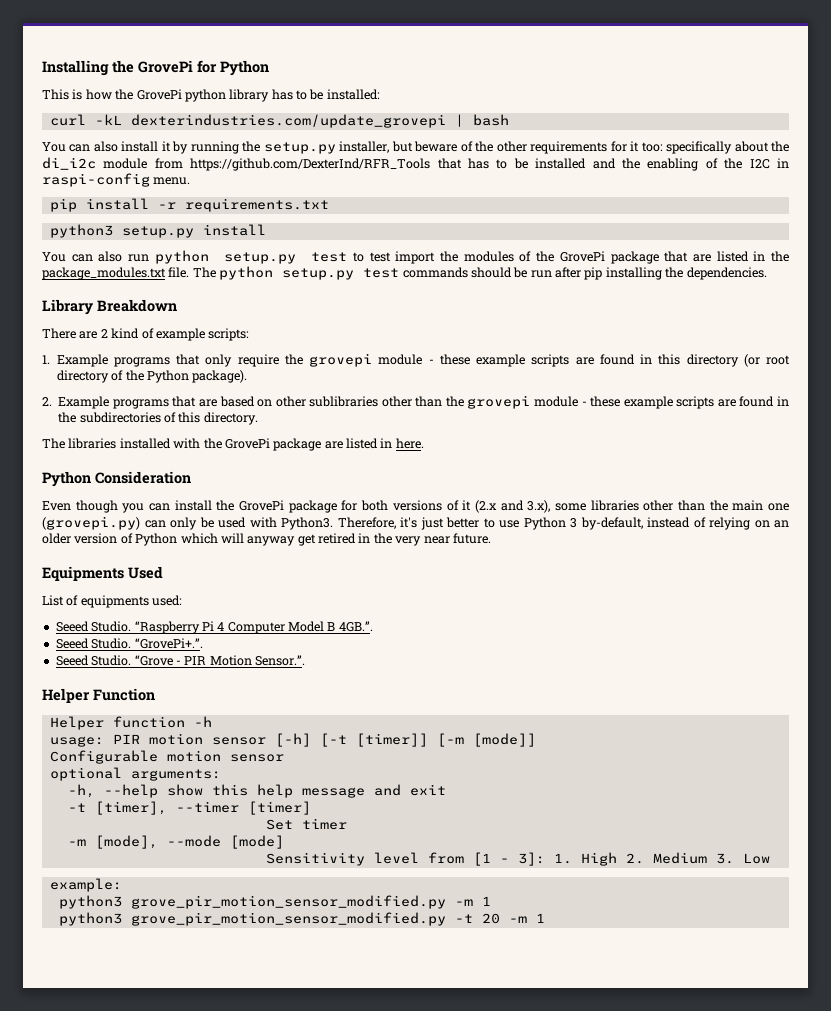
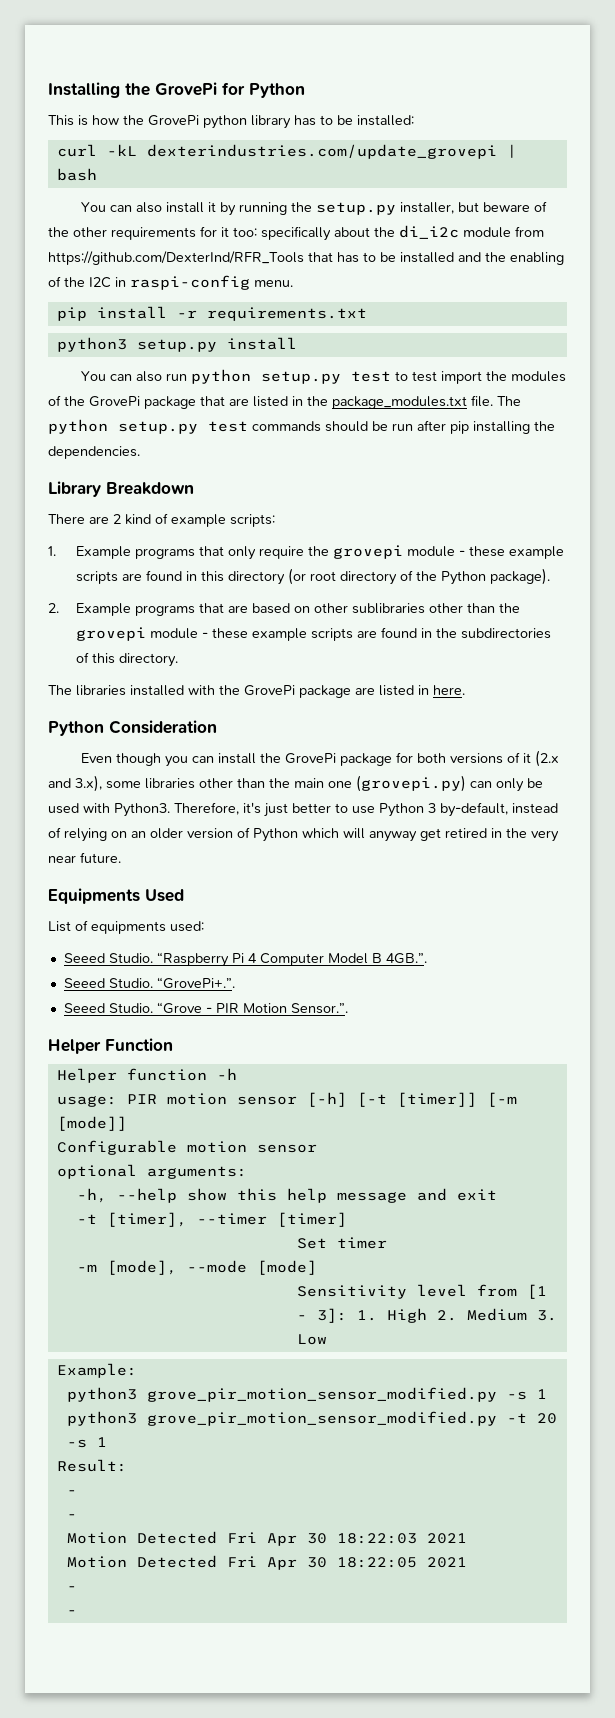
- example:
- python3 grove_pir_motion_sensor_modified.py -m 1
+ Example:
+ python3 grove_pir_motion_sensor_modified.py -s 1
- python3 grove_pir_motion_sensor_modified.py -t 20 -m 1
+ python3 grove_pir_motion_sensor_modified.py -t 20 -s 1
+ Result:
+ -
+ -
+ Motion Detected Fri Apr 30 18:22:03 2021
+ Motion Detected Fri Apr 30 18:22:05 2021
+ -
+ -

